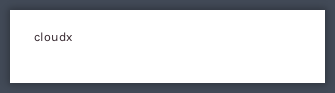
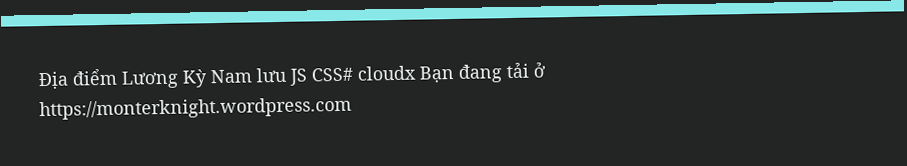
- cloudx
+ Địa điểm Lương Kỳ Nam lưu JS CSS# cloudx Bạn đang tải ở https://monterknight.wordpress.com

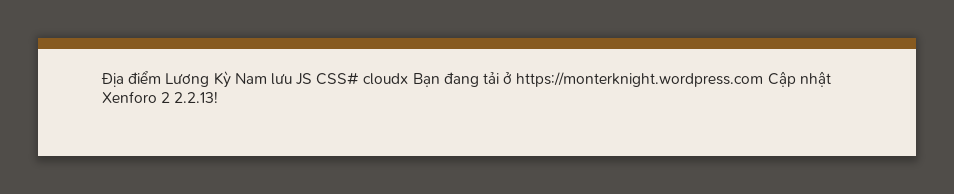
- Địa điểm Lương Kỳ Nam lưu JS CSS# cloudx Bạn đang tải ở https://monterknight.wordpress.com
+ Địa điểm Lương Kỳ Nam lưu JS CSS# cloudx Bạn đang tải ở https://monterknight.wordpress.com Cập nhật Xenforo 2 2.2.13!

